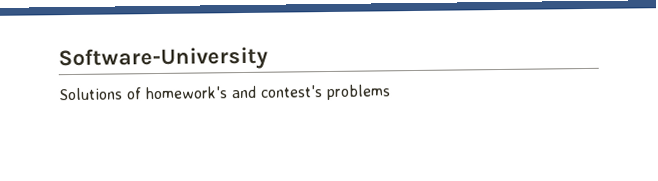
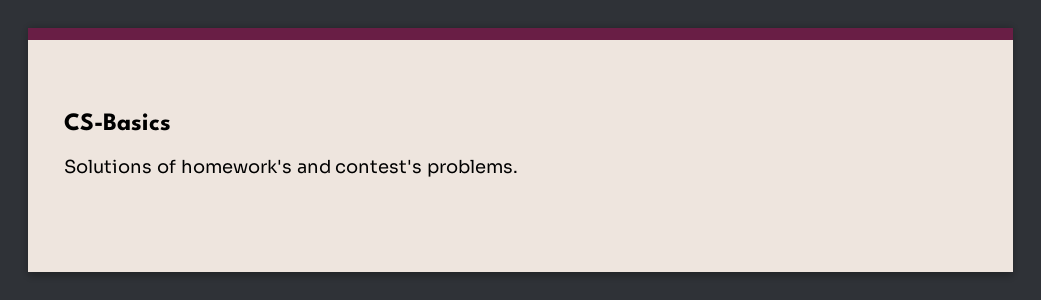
- Software-University
+ CS-Basics
- Solutions of homework's and contest's problems
+ Solutions of homework's and contest's problems.

